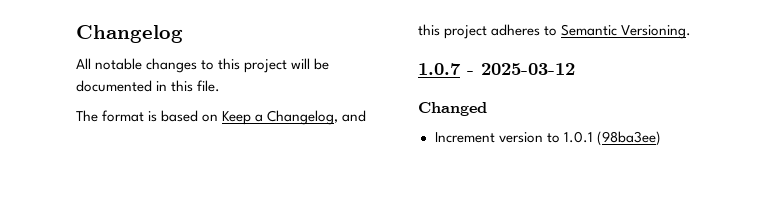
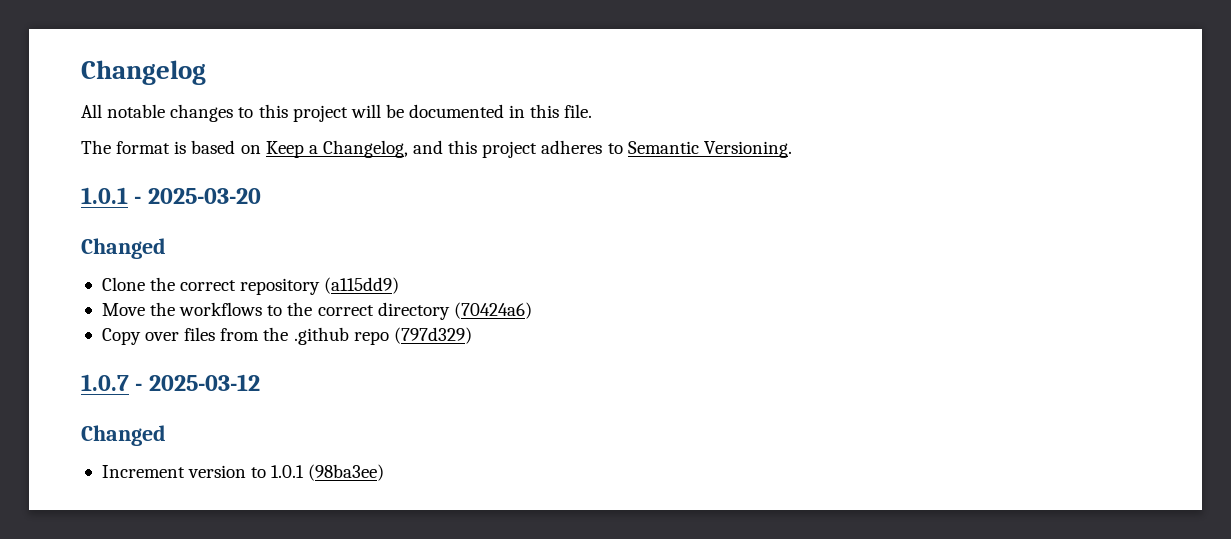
+ 1.0.1 - 2025-03-20
+ Changed
+ Clone the correct repository (a115dd9)
+ Move the workflows to the correct directory (70424a6)
+ Copy over files from the .github repo (797d329)

